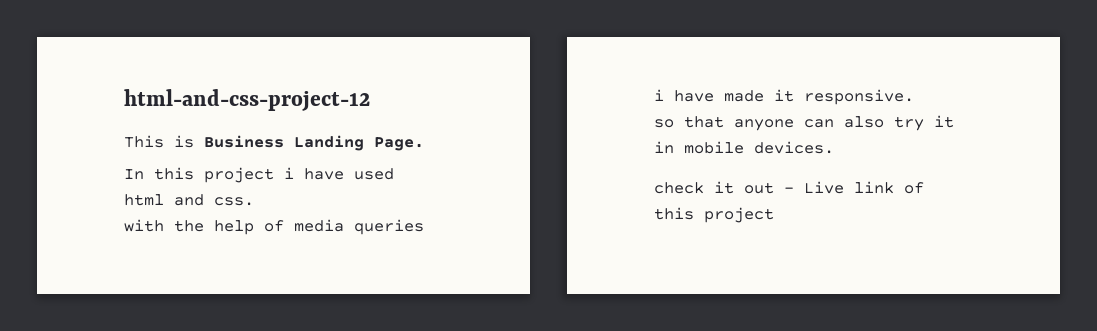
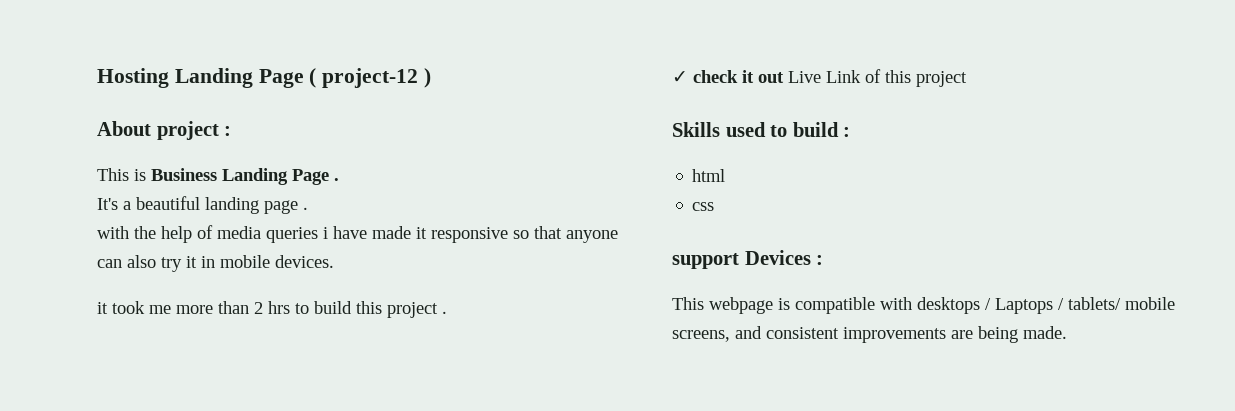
- html-and-css-project-12
- This is Business Landing Page.
- In this project i have used html and css.
+ Hosting Landing Page ( project-12 )
+ About project :
+ This is Business Landing Page .
+ It's a beautiful landing page .
- with the help of media queries i have made it responsive.
- so that anyone can also try it in mobile devices.
+ with the help of media queries i have made it responsive so that anyone can also try it in mobile devices.
- check it out - Live link of this project
+ it took me more than 2 hrs to build this project .
+ ✓ check it out Live Link of this project
+ Skills used to build :
+ html
+ css
+ support Devices :
+ This webpage is compatible with desktops / Laptops / tablets/ mobile screens, and consistent improvements are being made.

